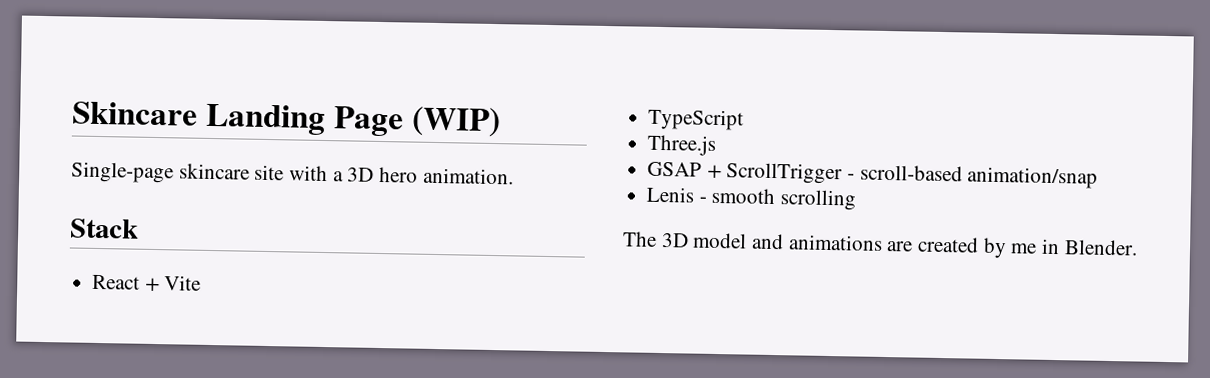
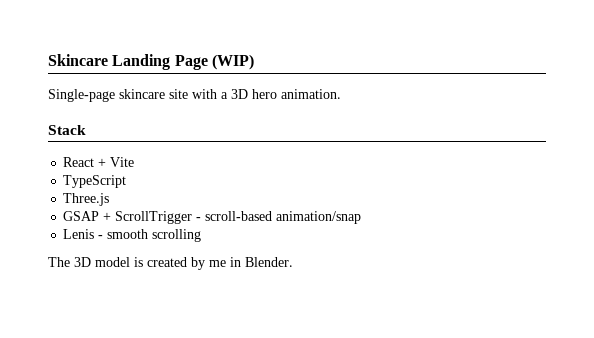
- The 3D model and animations are created by me in Blender.
+ The 3D model is created by me in Blender.

